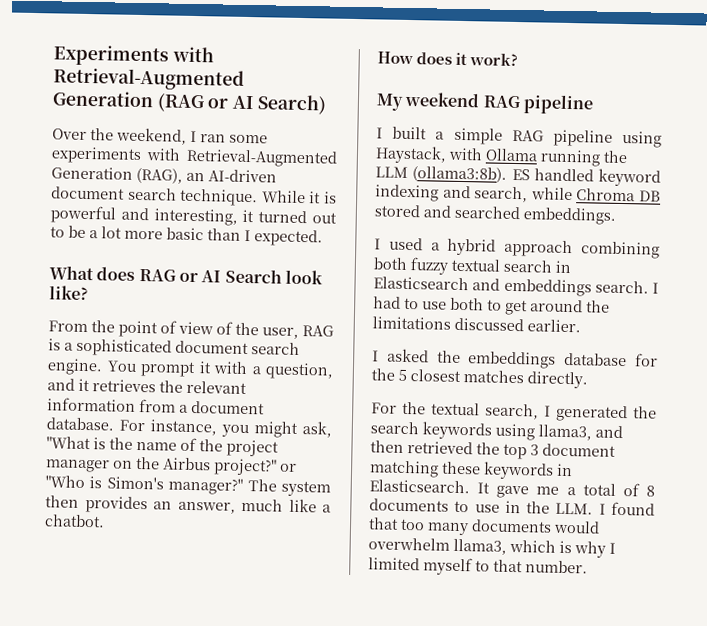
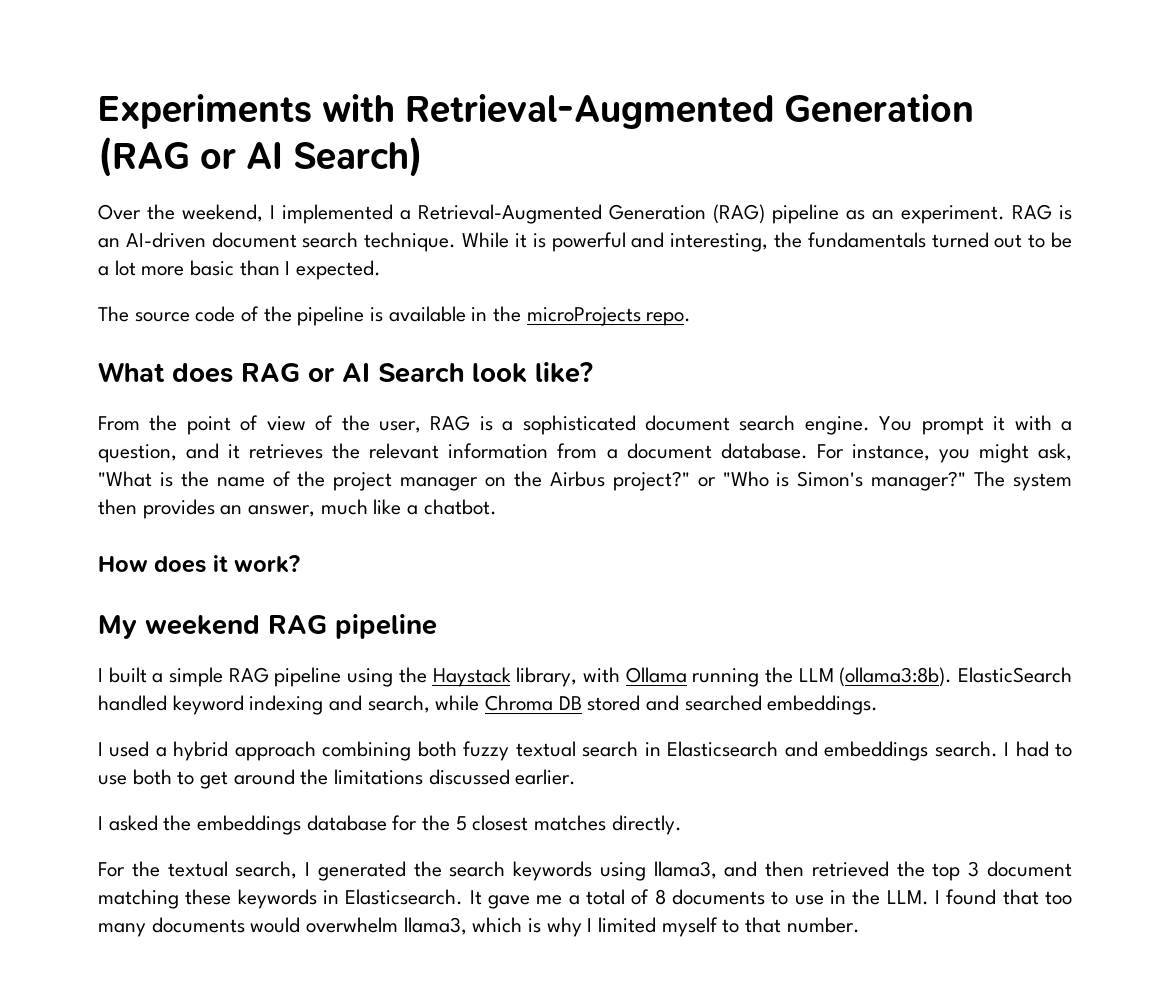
- Over the weekend, I ran some experiments with Retrieval-Augmented Generation (RAG), an AI-driven document search technique.
+ Over the weekend, I implemented a Retrieval-Augmented Generation (RAG) pipeline as an experiment. RAG is an AI-driven document search technique.
- While it is powerful and interesting, it turned out to be a lot more basic than I expected.
+ While it is powerful and interesting, the fundamentals turned out to be a lot more basic than I expected.
+ The source code of the pipeline is available in the microProjects repo.
- I built a simple RAG pipeline using Haystack, with Ollama running the LLM (ollama3:8b).
+ I built a simple RAG pipeline using the Haystack library, with Ollama running the LLM (ollama3:8b).
- ES handled keyword indexing and search, while Chroma DB stored and searched embeddings.
+ ElasticSearch handled keyword indexing and search, while Chroma DB stored and searched embeddings.

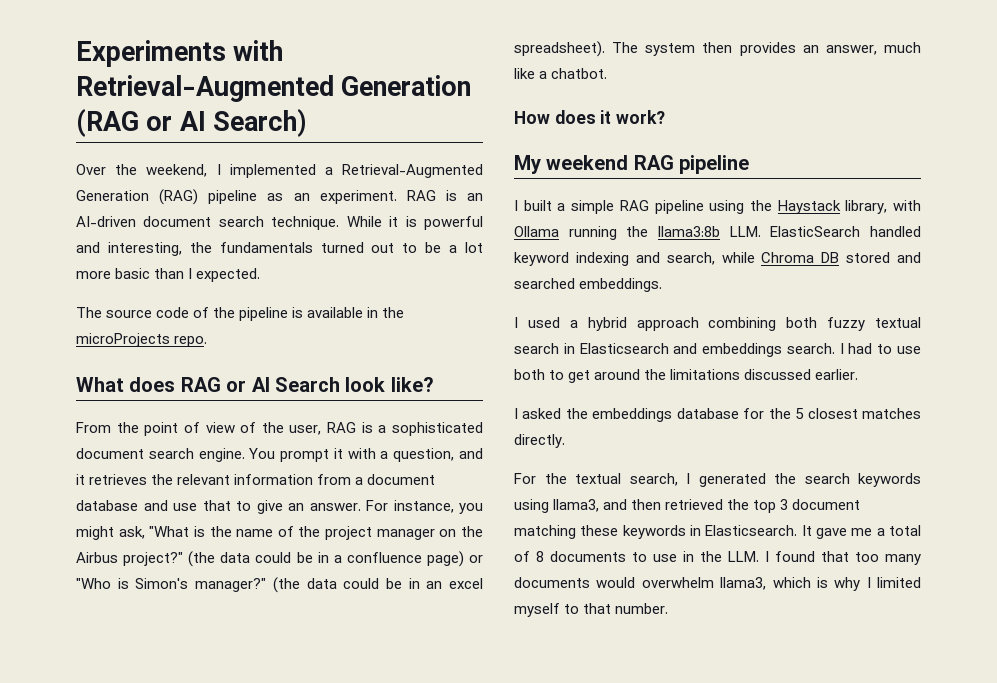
- You prompt it with a question, and it retrieves the relevant information from a document database.
+ You prompt it with a question, and it retrieves the relevant information from a document database and use that to give an answer.
- For instance, you might ask, "What is the name of the project manager on the Airbus project?" or "Who is Simon's manager?"
+ For instance, you might ask, "What is the name of the project manager on the Airbus project?" (the data could be in a confluence page) or "Who is Simon's manager?"
+ (the data could be in an excel spreadsheet).
- I built a simple RAG pipeline using the Haystack library, with Ollama running the LLM (ollama3:8b). ElasticSearch handled keyword indexing and search, while Chroma DB stored and searched embeddings.
+ I built a simple RAG pipeline using the Haystack library, with Ollama running the llama3:8b LLM. ElasticSearch handled keyword indexing and search, while Chroma DB stored and searched embeddings.

